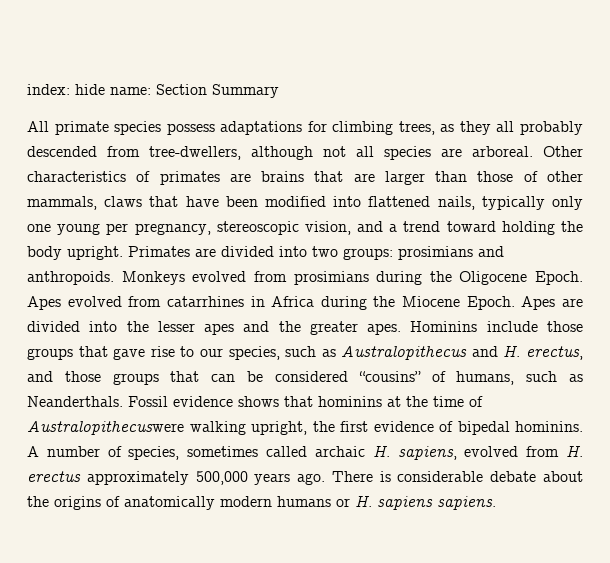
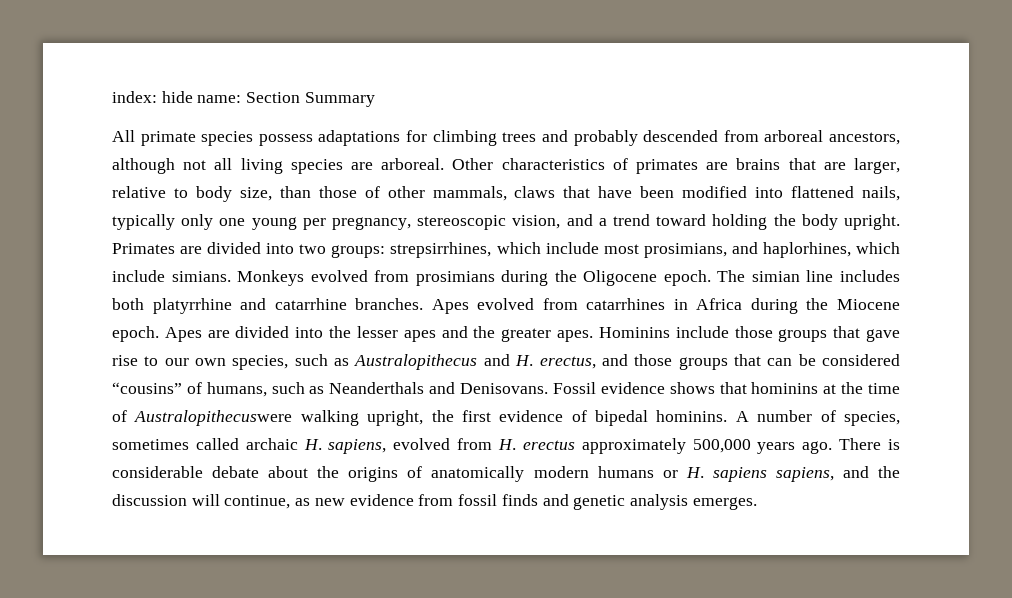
- All primate species possess adaptations for climbing trees, as they all probably descended from tree-dwellers, although not all species are arboreal.
+ All primate species possess adaptations for climbing trees and probably descended from arboreal ancestors, although not all living species are arboreal.
- Other characteristics of primates are brains that are larger than those of other mammals, claws that have been modified into flattened nails, typically only one young per pregnancy, stereoscopic vision, and a trend toward holding the body upright.
+ Other characteristics of primates are brains that are larger, relative to body size, than those of other mammals, claws that have been modified into flattened nails, typically only one young per pregnancy, stereoscopic vision, and a trend toward holding the body upright.
- Primates are divided into two groups: prosimians and anthropoids.
+ Primates are divided into two groups: strepsirrhines, which include most prosimians, and haplorhines, which include simians.
- Monkeys evolved from prosimians during the Oligocene Epoch.
+ Monkeys evolved from prosimians during the Oligocene epoch. The simian line includes both platyrrhine and catarrhine branches.
- Apes evolved from catarrhines in Africa during the Miocene Epoch.
+ Apes evolved from catarrhines in Africa during the Miocene epoch.
- Hominins include those groups that gave rise to our species, such as Australopithecus and H. erectus, and those groups that can be considered “cousins” of humans, such as Neanderthals.
+ Hominins include those groups that gave rise to our own species, such as Australopithecus and H. erectus, and those groups that can be considered “cousins” of humans, such as Neanderthals and Denisovans.
- There is considerable debate about the origins of anatomically modern humans or H. sapiens sapiens.
+ There is considerable debate about the origins of anatomically modern humans or H. sapiens sapiens, and the discussion will continue, as new evidence from fossil finds and genetic analysis emerges.

